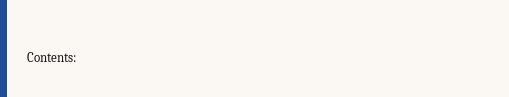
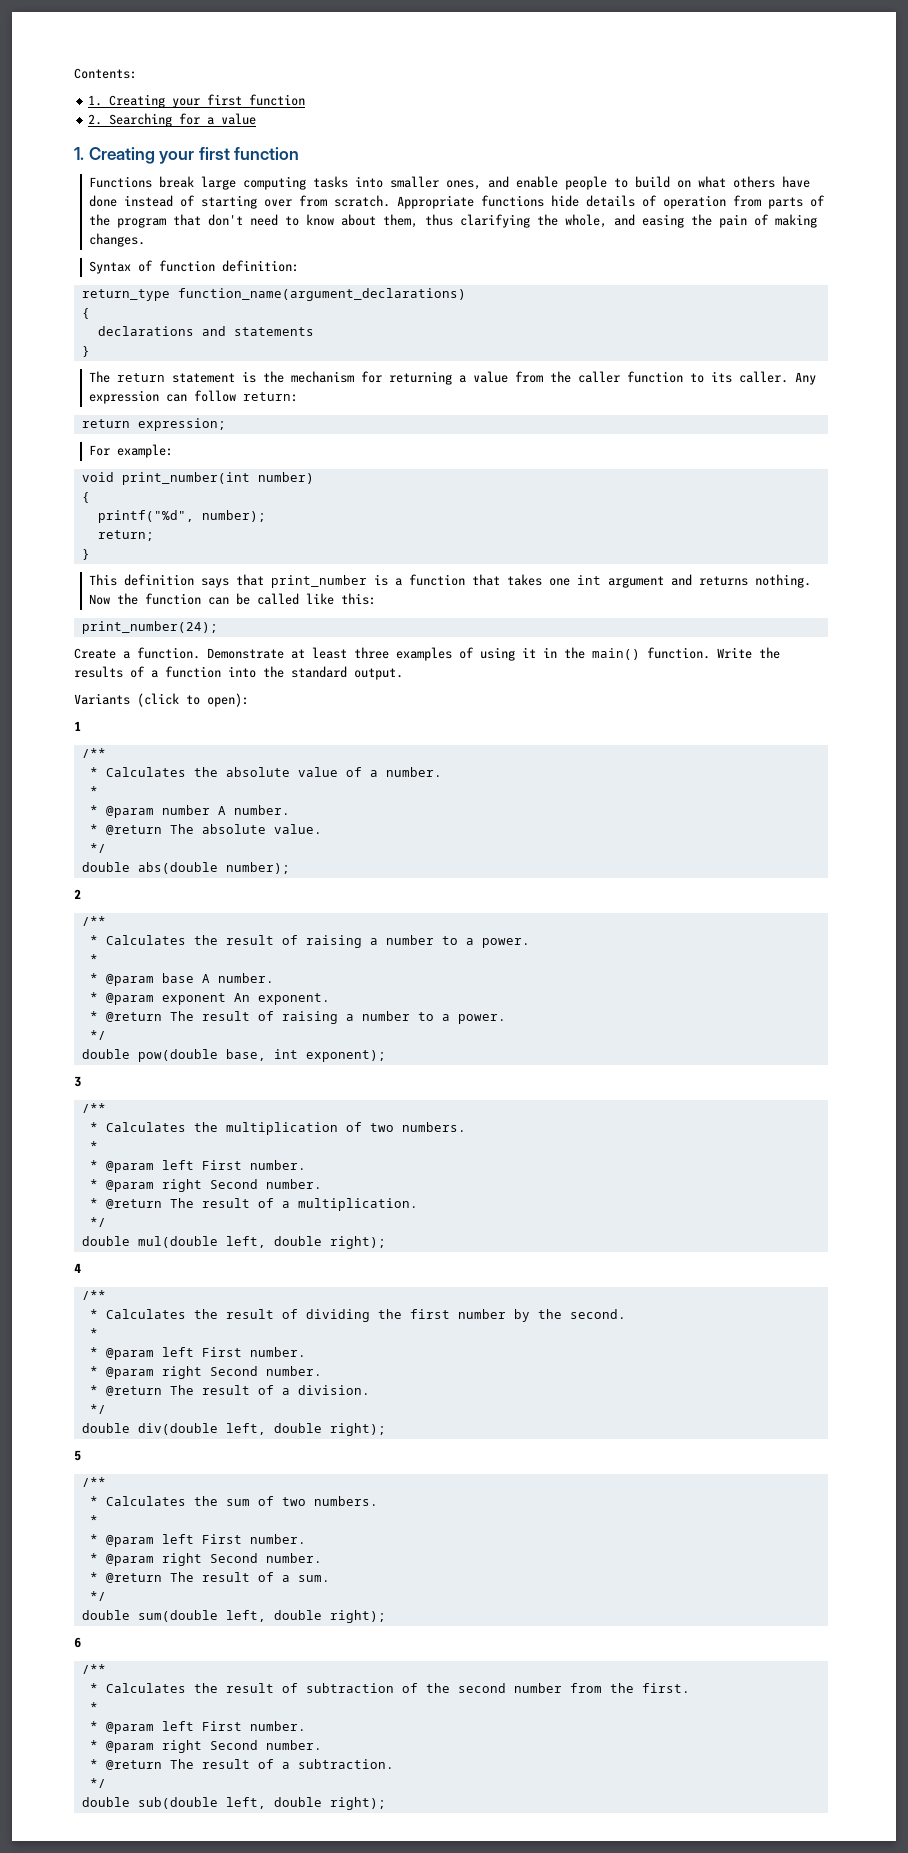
  Contents:
+ 1. Creating your first function
+ 2. Searching for a value
+ 1. Creating your first function
+ Functions break large computing tasks into smaller ones, and enable people to build on what others have done instead of starting over from scratch. Appropriate functions hide details of operation from parts of the program that don't need to know about them, thus clarifying the whole, and easing the pain of making changes.
+ Syntax of function definition:
+ return_type function_name(argument_declarations)
+ {
+ declarations and statements
+ }
+ The return statement is the mechanism for returning a value from the caller function to its caller. Any expression can follow return:
+ return expression;
+ For example:
+ void print_number(int number)
+ {
+ printf("%d", number);
+ return;
+ }
+ This definition says that print_number is a function that takes one int argument and returns nothing. Now the function can be called like this:
+ print_number(24);
+ Create a function. Demonstrate at least three examples of using it in the main() function. Write the results of a function into the standard output.
+ Variants (click to open):
+ 1
+ /**
+ * Calculates the absolute value of a number.
+ *
+ * @param number A number.
+ * @return The absolute value.
+ */
+ double abs(double number);
+ 2
+ /**
+ * Calculates the result of raising a number to a power.
+ *
+ * @param base A number.
+ * @param exponent An exponent.
+ * @return The result of raising a number to a power.
+ */
+ double pow(double base, int exponent);
+ 3
+ /**
+ * Calculates the multiplication of two numbers.
+ *
+ * @param left First number.
+ * @param right Second number.
+ * @return The result of a multiplication.
+ */
+ double mul(double left, double right);
+ 4
+ /**
+ * Calculates the result of dividing the first number by the second.
+ *
+ * @param left First number.
+ * @param right Second number.
+ * @return The result of a division.
+ */
+ double div(double left, double right);
+ 5
+ /**
+ * Calculates the sum of two numbers.
+ *
+ * @param left First number.
+ * @param right Second number.
+ * @return The result of a sum.
+ */
+ double sum(double left, double right);
+ 6
+ /**
+ * Calculates the result of subtraction of the second number from the first.
+ *
+ * @param left First number.
+ * @param right Second number.
+ * @return The result of a subtraction.
+ */
+ double sub(double left, double right);

